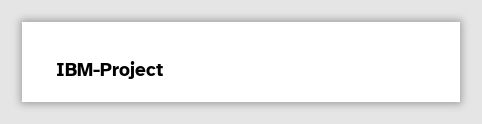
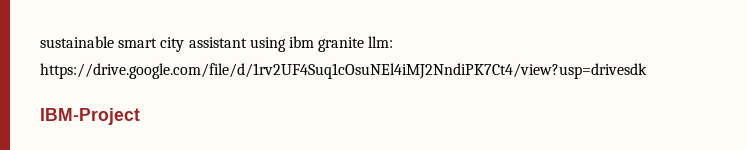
+ sustainable smart city assistant using ibm granite llm: https://drive.google.com/file/d/1rv2UF4Suq1cOsuNEl4iMJ2NndiPK7Ct4/view?usp=drivesdk

